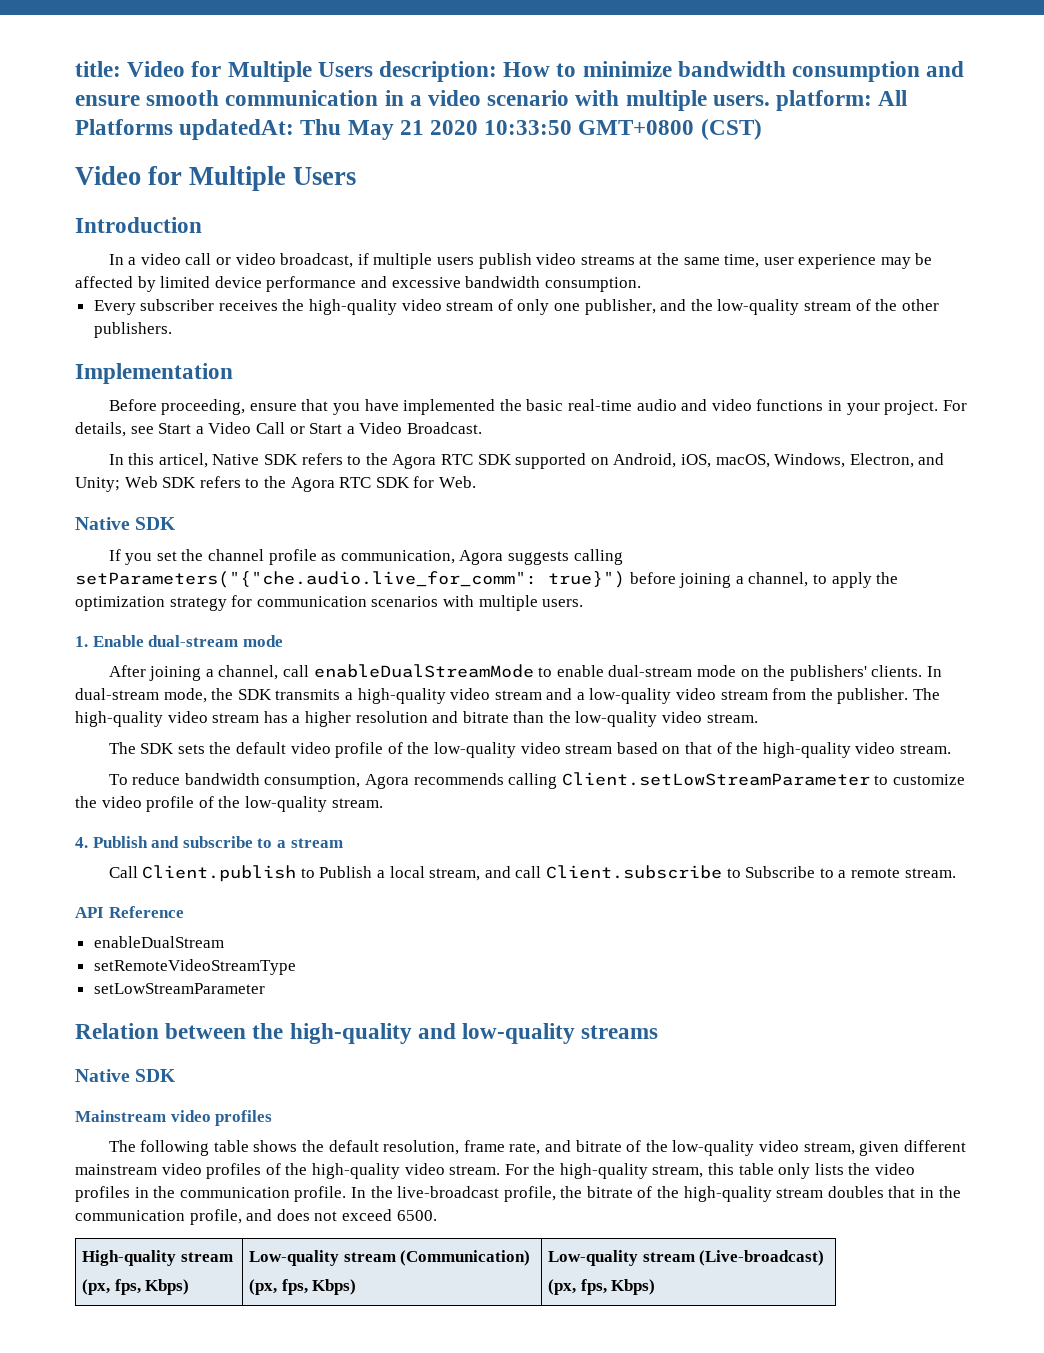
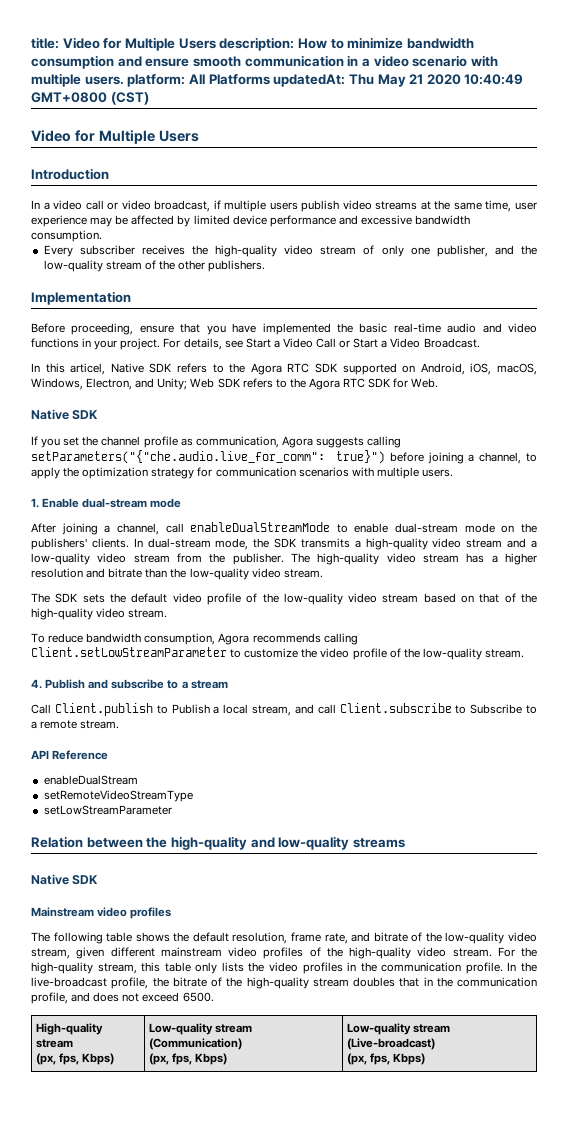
- title: Video for Multiple Users description: How to minimize bandwidth consumption and ensure smooth communication in a video scenario with multiple users. platform: All Platforms updatedAt: Thu May 21 2020 10:33:50 GMT+0800 (CST)
+ title: Video for Multiple Users description: How to minimize bandwidth consumption and ensure smooth communication in a video scenario with multiple users. platform: All Platforms updatedAt: Thu May 21 2020 10:40:49 GMT+0800 (CST)

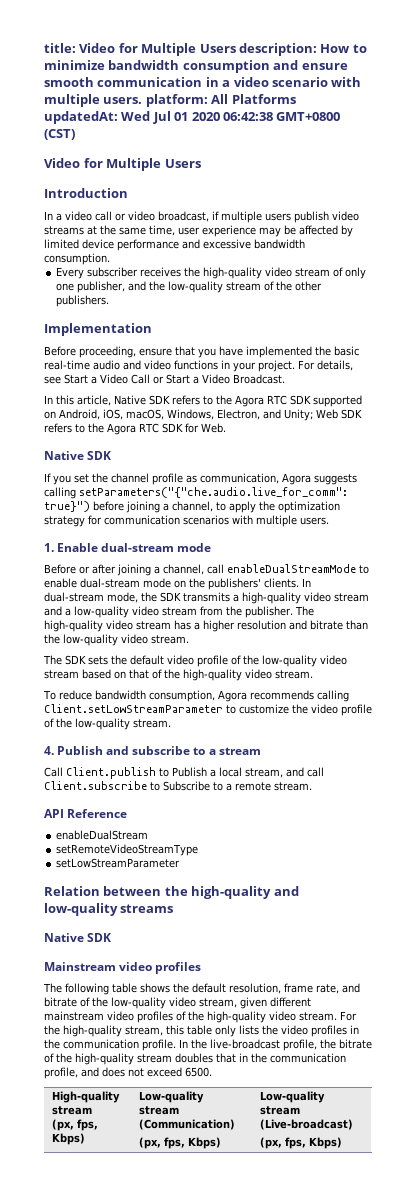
- title: Video for Multiple Users description: How to minimize bandwidth consumption and ensure smooth communication in a video scenario with multiple users. platform: All Platforms updatedAt: Thu May 21 2020 10:40:49 GMT+0800 (CST)
+ title: Video for Multiple Users description: How to minimize bandwidth consumption and ensure smooth communication in a video scenario with multiple users. platform: All Platforms updatedAt: Wed Jul 01 2020 06:42:38 GMT+0800 (CST)
- In this articel, Native SDK refers to the Agora RTC SDK supported on Android, iOS, macOS, Windows, Electron, and Unity; Web SDK refers to the Agora RTC SDK for Web.
+ In this article, Native SDK refers to the Agora RTC SDK supported on Android, iOS, macOS, Windows, Electron, and Unity; Web SDK refers to the Agora RTC SDK for Web.
- After joining a channel, call enableDualStreamMode to enable dual-stream mode on the publishers' clients.
+ Before or after joining a channel, call enableDualStreamMode to enable dual-stream mode on the publishers' clients.

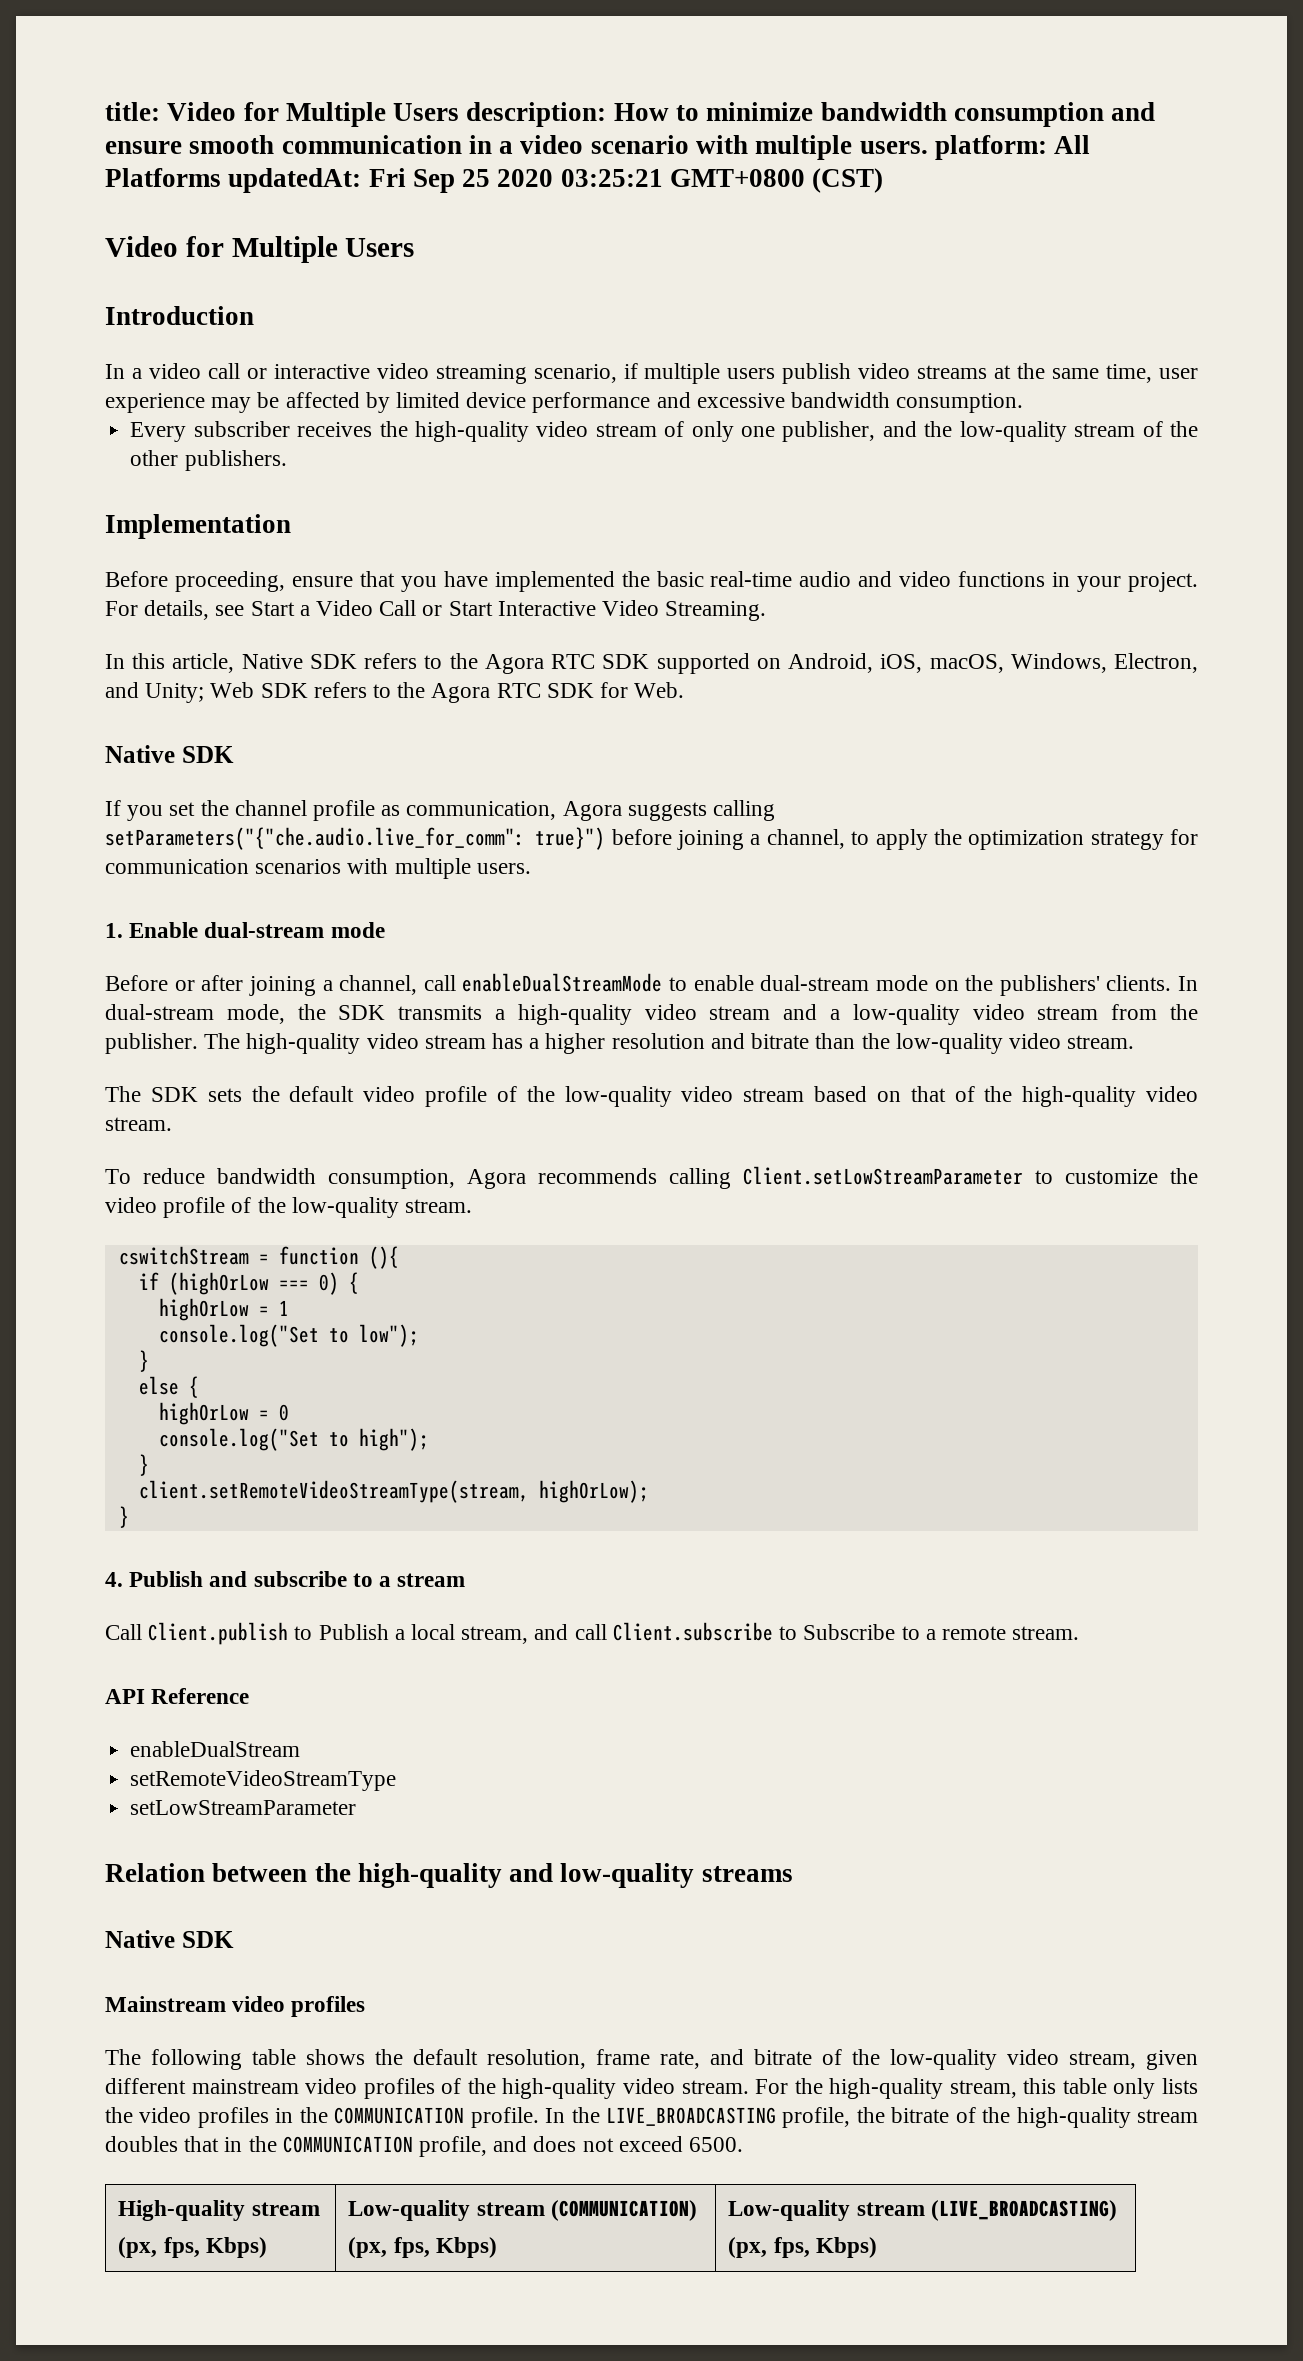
- title: Video for Multiple Users description: How to minimize bandwidth consumption and ensure smooth communication in a video scenario with multiple users. platform: All Platforms updatedAt: Wed Jul 01 2020 06:42:38 GMT+0800 (CST)
+ title: Video for Multiple Users description: How to minimize bandwidth consumption and ensure smooth communication in a video scenario with multiple users. platform: All Platforms updatedAt: Fri Sep 25 2020 03:25:21 GMT+0800 (CST)
- In a video call or video broadcast, if multiple users publish video streams at the same time, user experience may be affected by limited device performance and excessive bandwidth consumption.
+ In a video call or interactive video streaming scenario, if multiple users publish video streams at the same time, user experience may be affected by limited device performance and excessive bandwidth consumption.
- For details, see Start a Video Call or Start a Video Broadcast.
+ For details, see Start a Video Call or Start Interactive Video Streaming.
+ cswitchStream = function (){
+ if (highOrLow === 0) {
+ highOrLow = 1
+ console.log("Set to low");
+ }
+ else {
+ highOrLow = 0
+ console.log("Set to high");
+ }
+ client.setRemoteVideoStreamType(stream, highOrLow);
+ }
- For the high-quality stream, this table only lists the video profiles in the communication profile.
+ For the high-quality stream, this table only lists the video profiles in the COMMUNICATION profile.
- In the live-broadcast profile, the bitrate of the high-quality stream doubles that in the communication profile, and does not exceed 6500.
+ In the LIVE_BROADCASTING profile, the bitrate of the high-quality stream doubles that in the COMMUNICATION profile, and does not exceed 6500.
  High-quality stream
- (px, fps, Kbps) | Low-quality stream (Communication)
- (px, fps, Kbps) | Low-quality stream (Live-broadcast)
+ (px, fps, Kbps) | Low-quality stream (COMMUNICATION)
+ (px, fps, Kbps) | Low-quality stream (LIVE_BROADCASTING)

